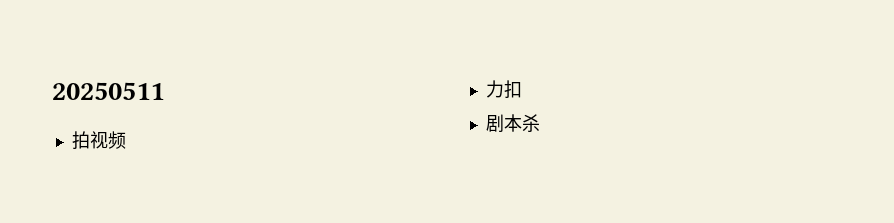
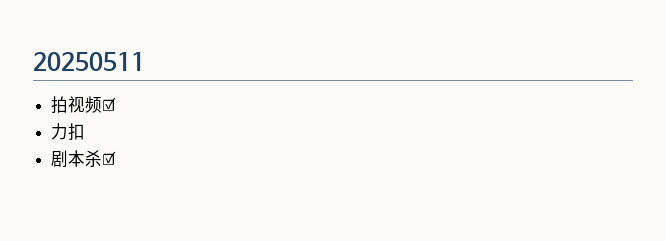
- 拍视频
+ 拍视频☑
- 剧本杀
+ 剧本杀☑

